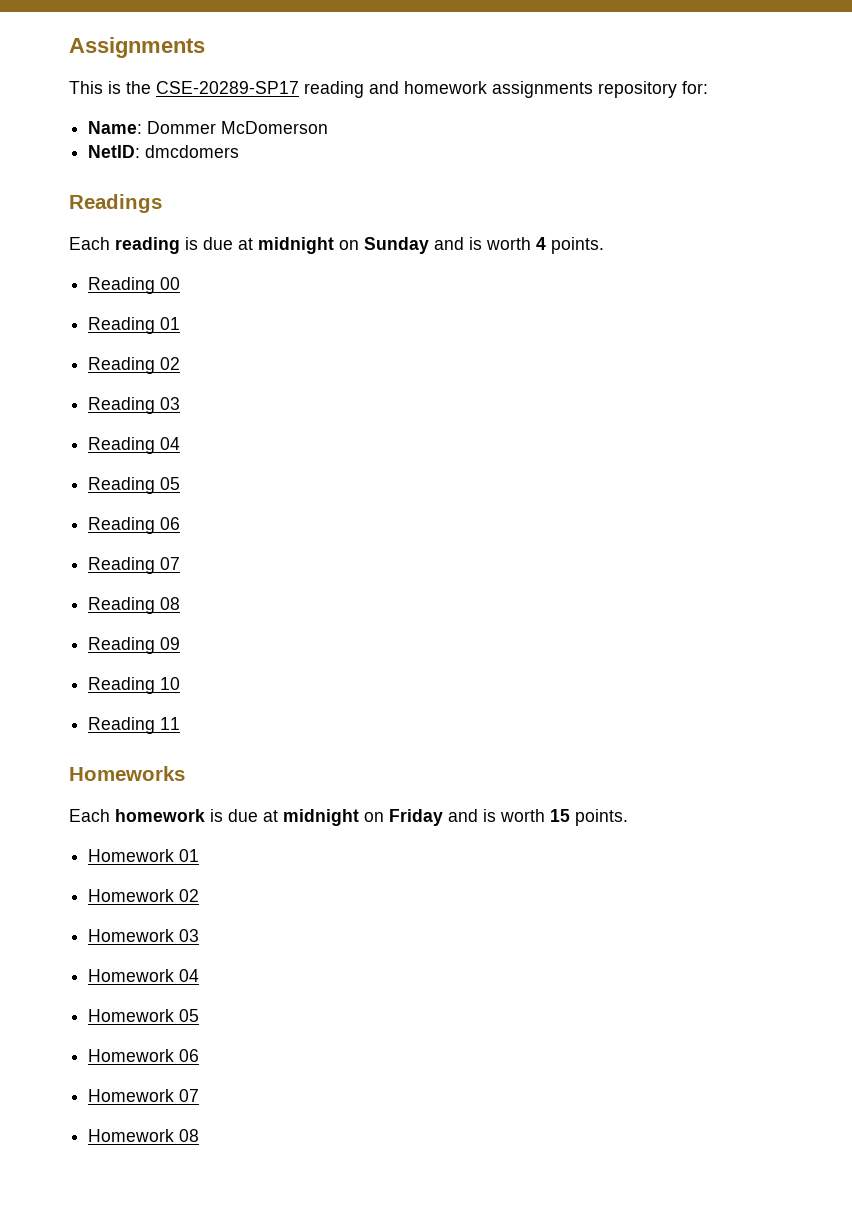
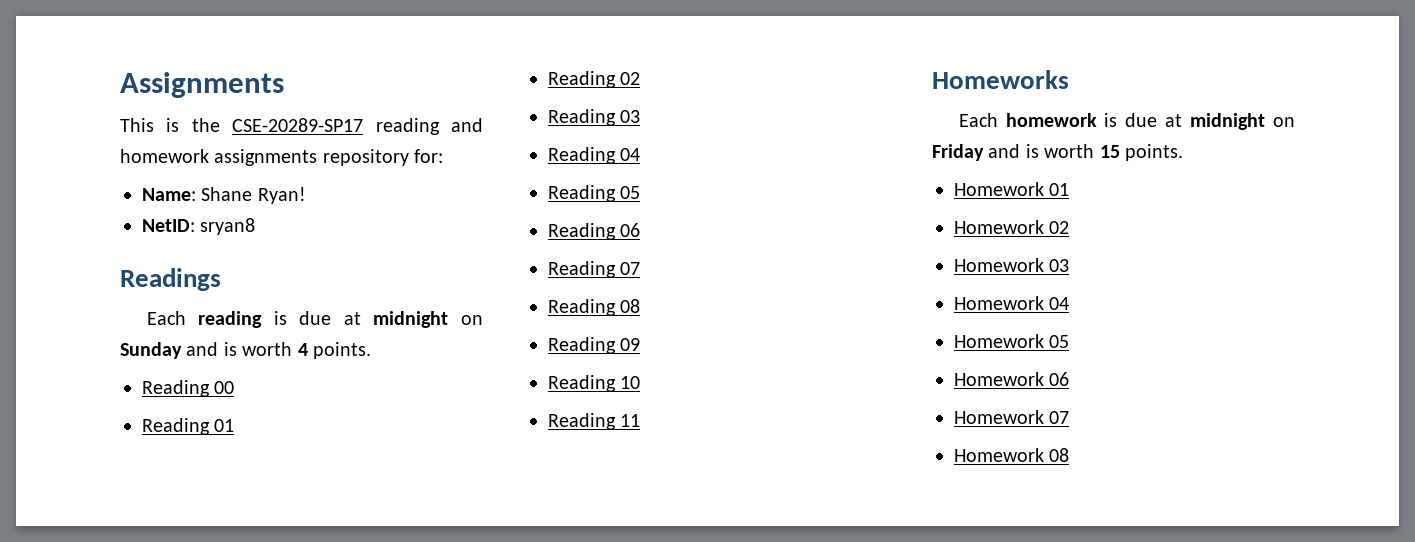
- Name: Dommer McDomerson
+ Name: Shane Ryan!
- NetID: dmcdomers
+ NetID: sryan8

